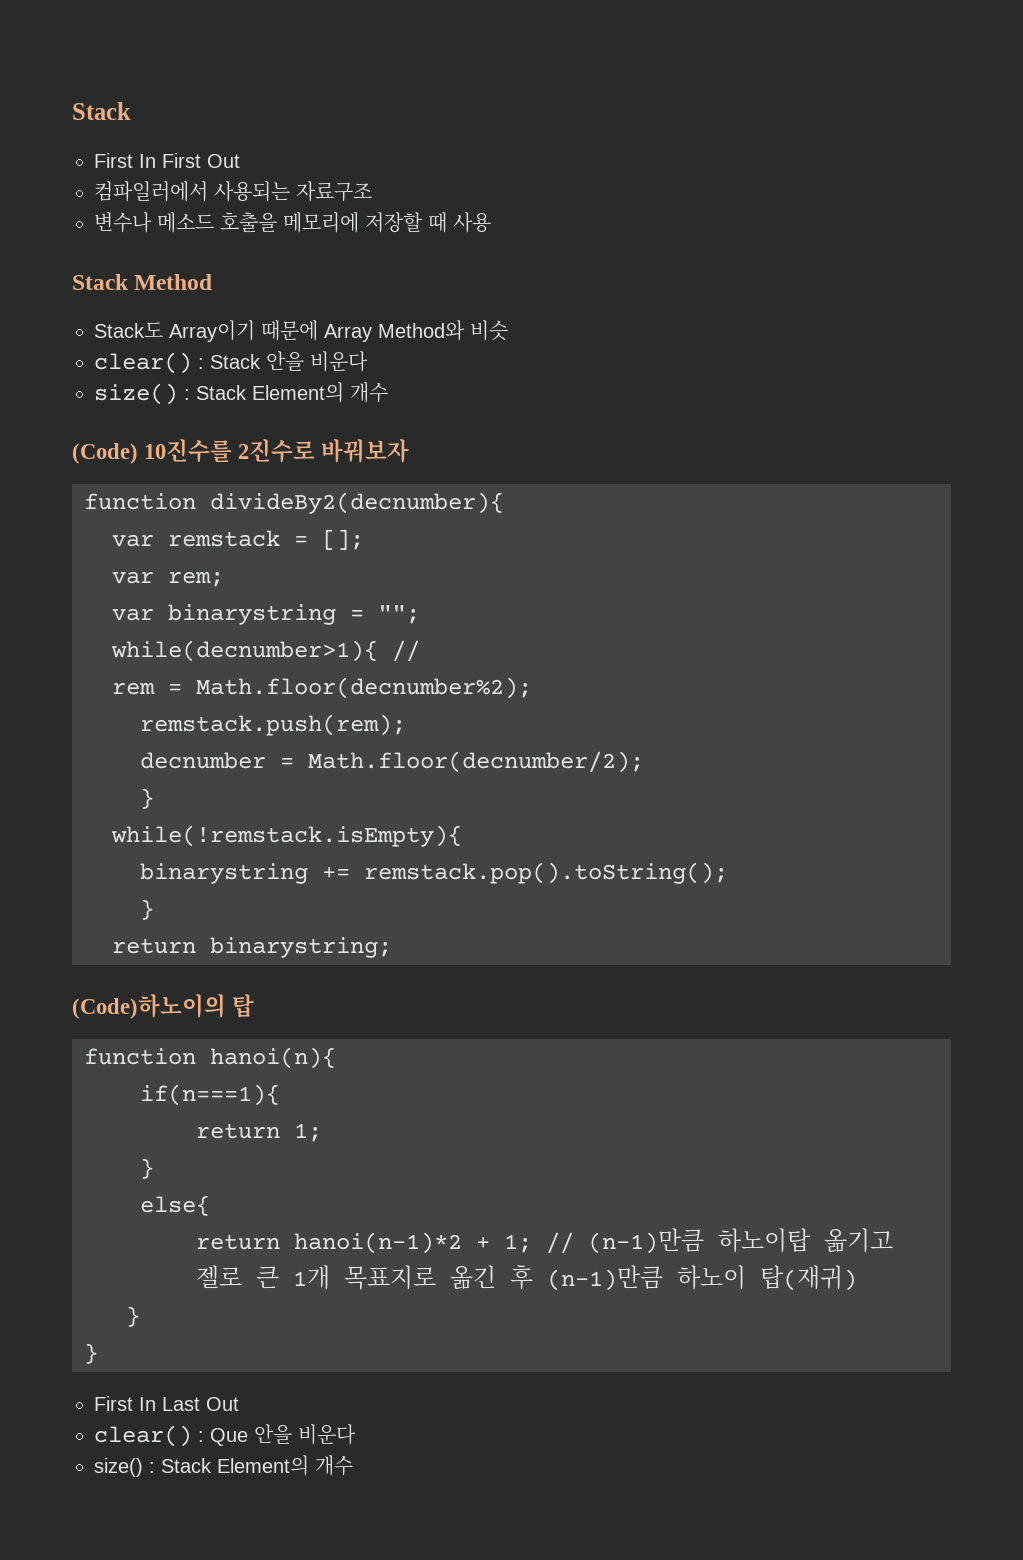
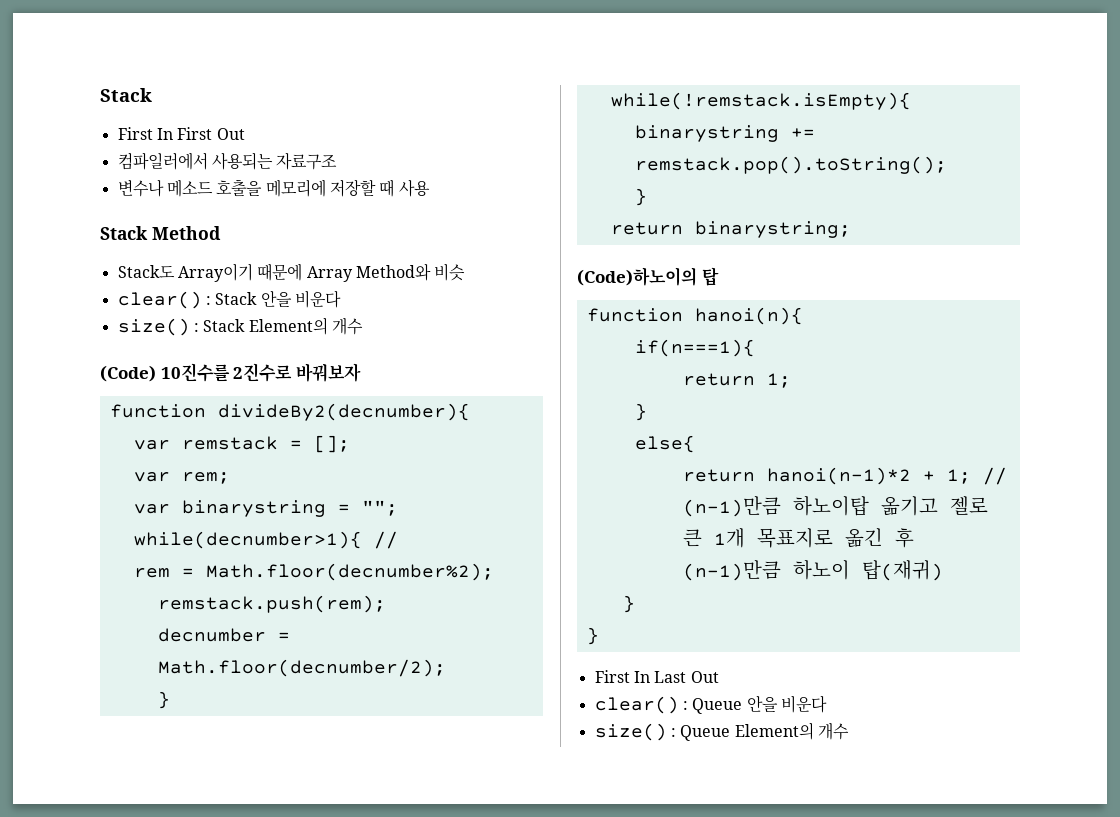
- clear() : Que 안을 비운다
- size() : Stack Element의 개수
+ clear() : Queue 안을 비운다
+ size() : Queue Element의 개수

